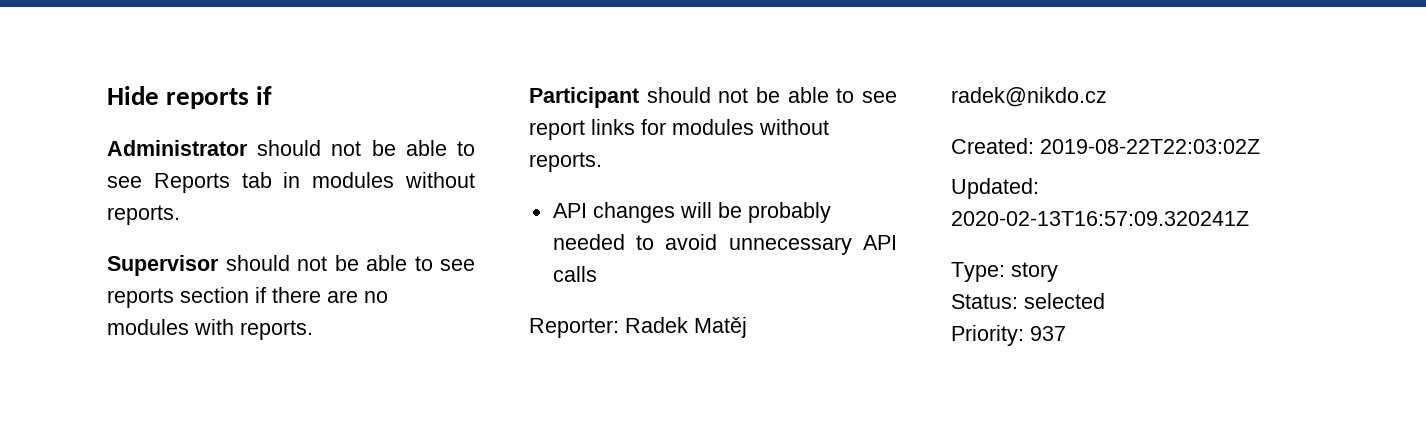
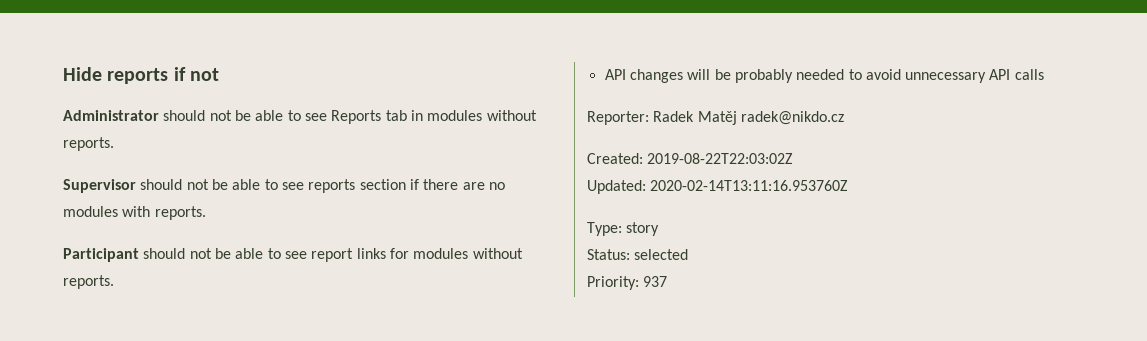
- Hide reports if
+ Hide reports if not
- Updated: 2020-02-13T16:57:09.320241Z
+ Updated: 2020-02-14T13:11:16.953760Z

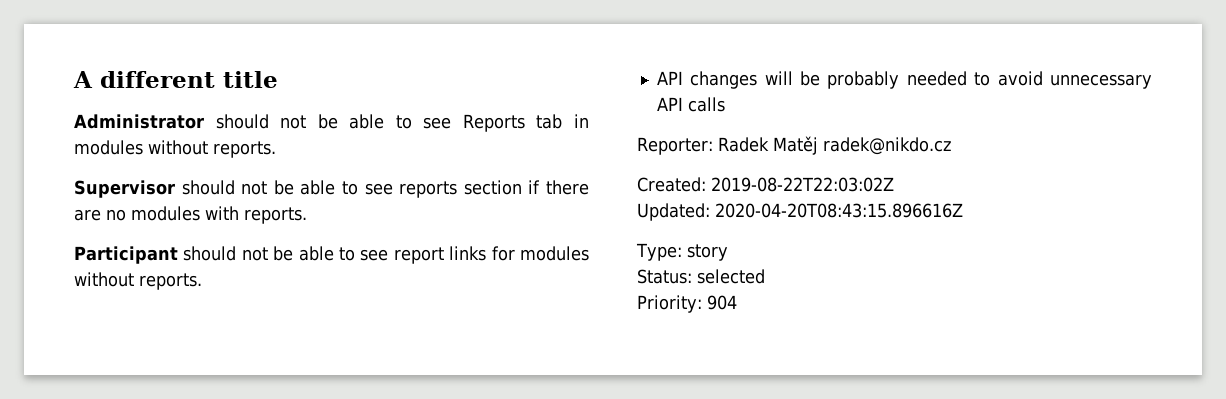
- Hide reports if not
+ A different title
- Updated: 2020-02-14T13:11:16.953760Z
+ Updated: 2020-04-20T08:43:15.896616Z
- Priority: 937
+ Priority: 904

